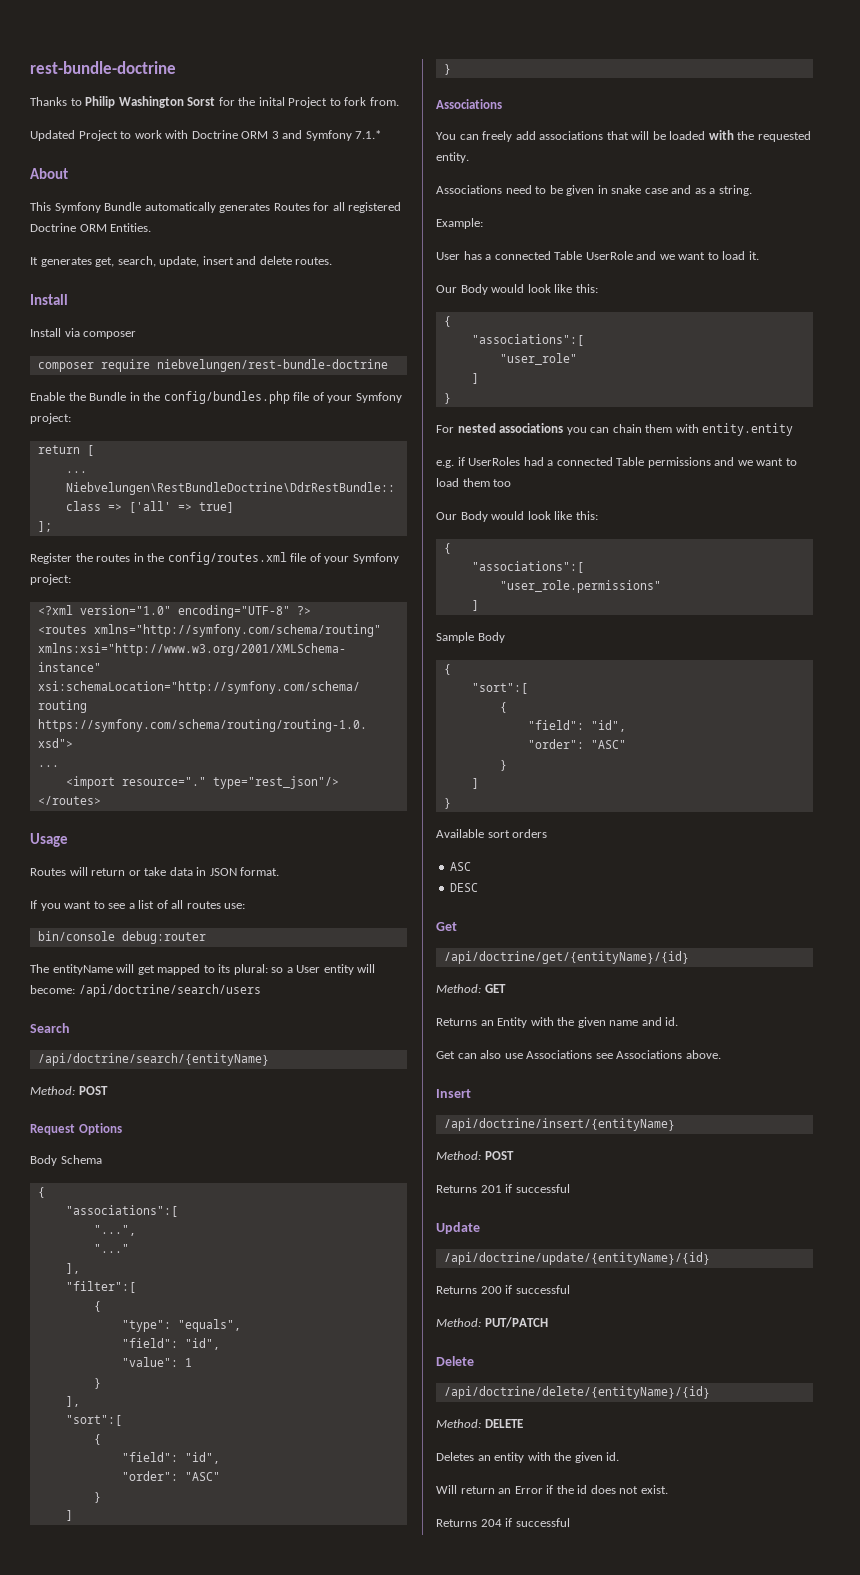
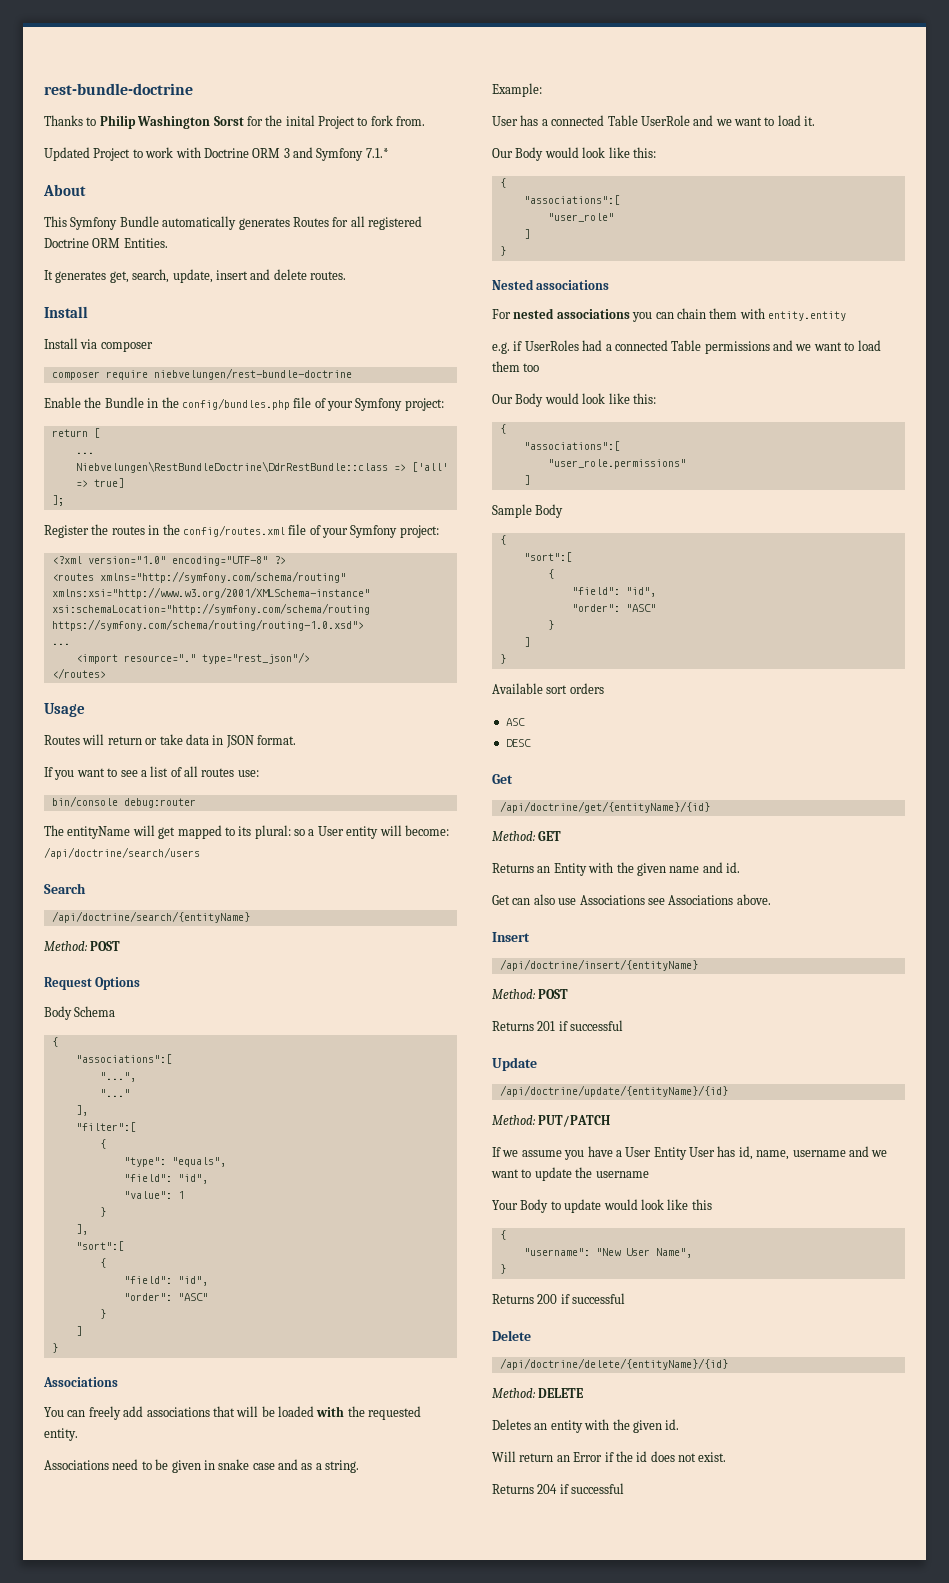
+ Nested associations
+ Method: PUT/PATCH
+ If we assume you have a User Entity User has id, name, username and we want to update the username
+ Your Body to update would look like this
+ {
+ "username": "New User Name",
+ }
- Method: PUT/PATCH

